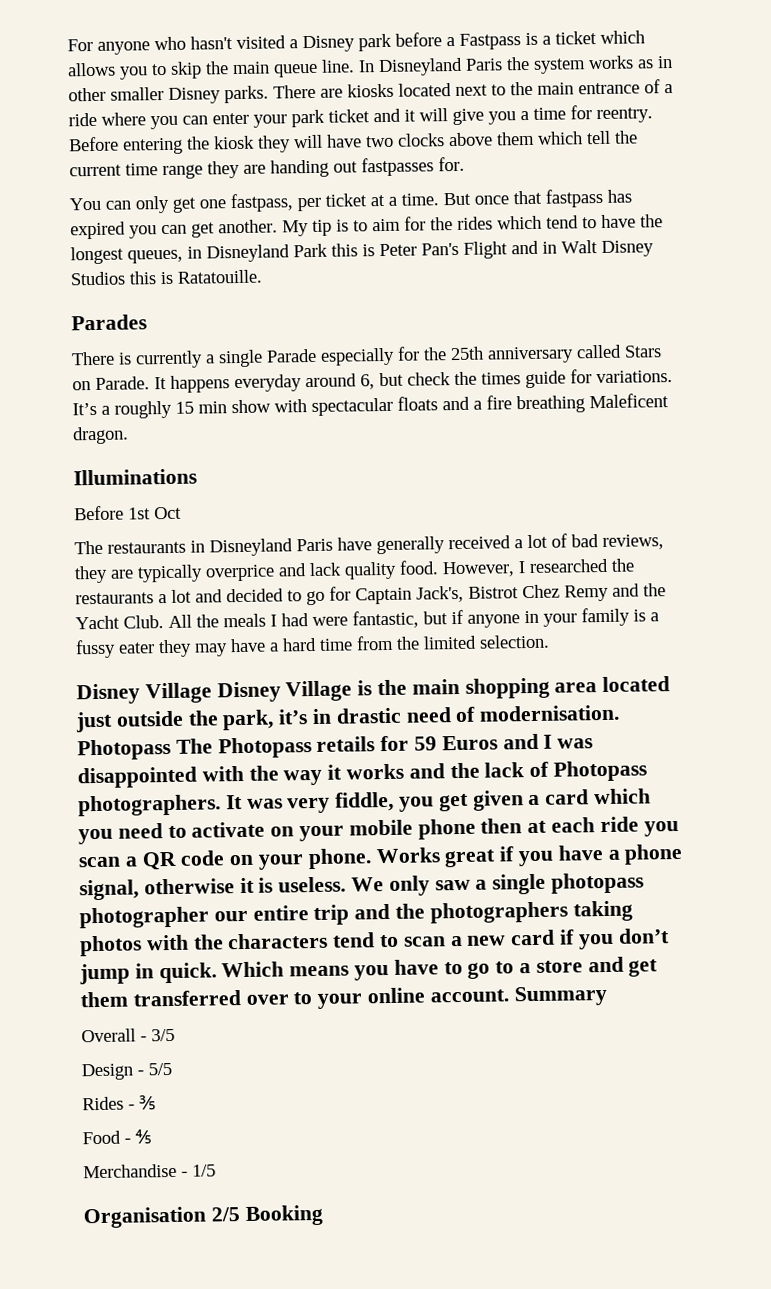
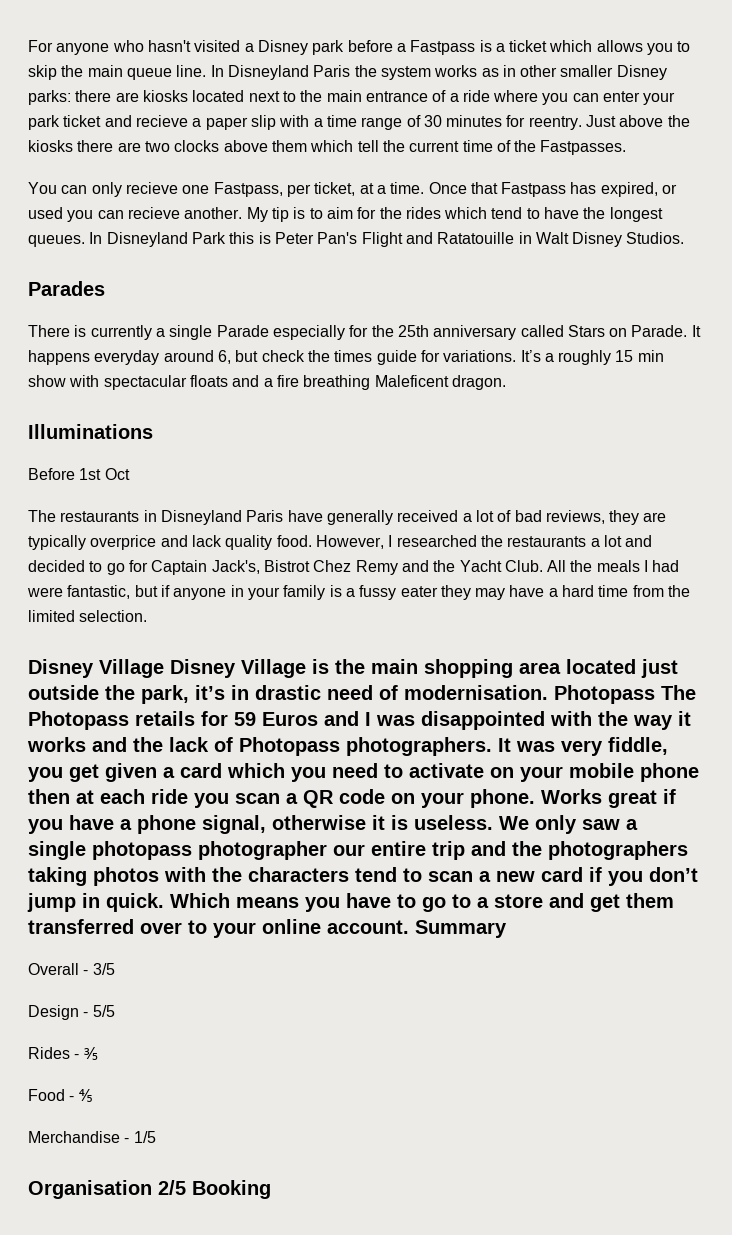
- In Disneyland Paris the system works as in other smaller Disney parks. There are kiosks located next to the main entrance of a ride where you can enter your park ticket and it will give you a time for reentry. Before entering the kiosk they will have two clocks above them which tell the current time range they are handing out fastpasses for.
- You can only get one fastpass, per ticket at a time. But once that fastpass has expired you can get another.
+ In Disneyland Paris the system works as in other smaller Disney parks: there are kiosks located next to the main entrance of a ride where you can enter your park ticket and recieve a paper slip with a time range of 30 minutes for reentry. Just above the kiosks there are two clocks above them which tell the current time of the Fastpasses.
+ You can only recieve one Fastpass, per ticket, at a time. Once that Fastpass has expired, or used you can recieve another.
- My tip is to aim for the rides which tend to have the longest queues, in Disneyland Park this is Peter Pan's Flight and in Walt Disney Studios this is Ratatouille.
+ My tip is to aim for the rides which tend to have the longest queues. In Disneyland Park this is Peter Pan's Flight and Ratatouille in Walt Disney Studios.

